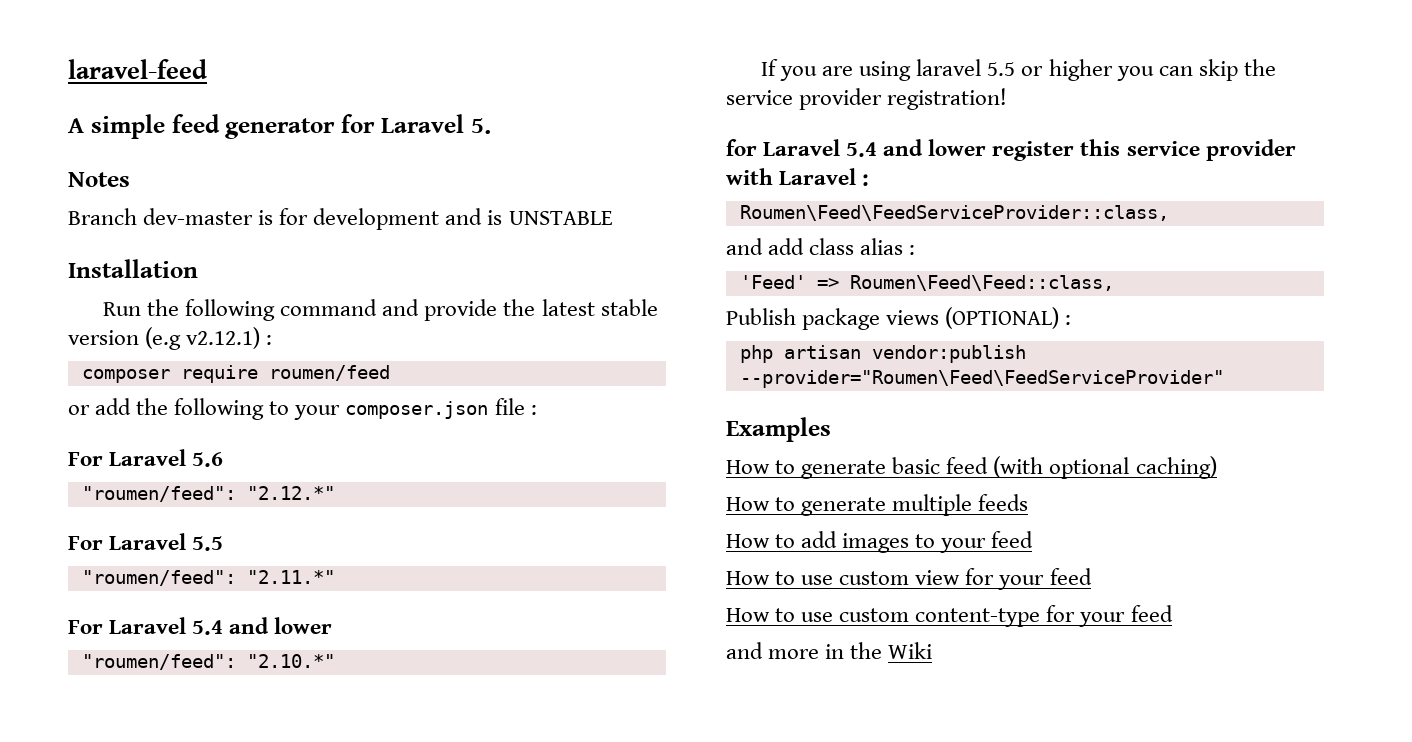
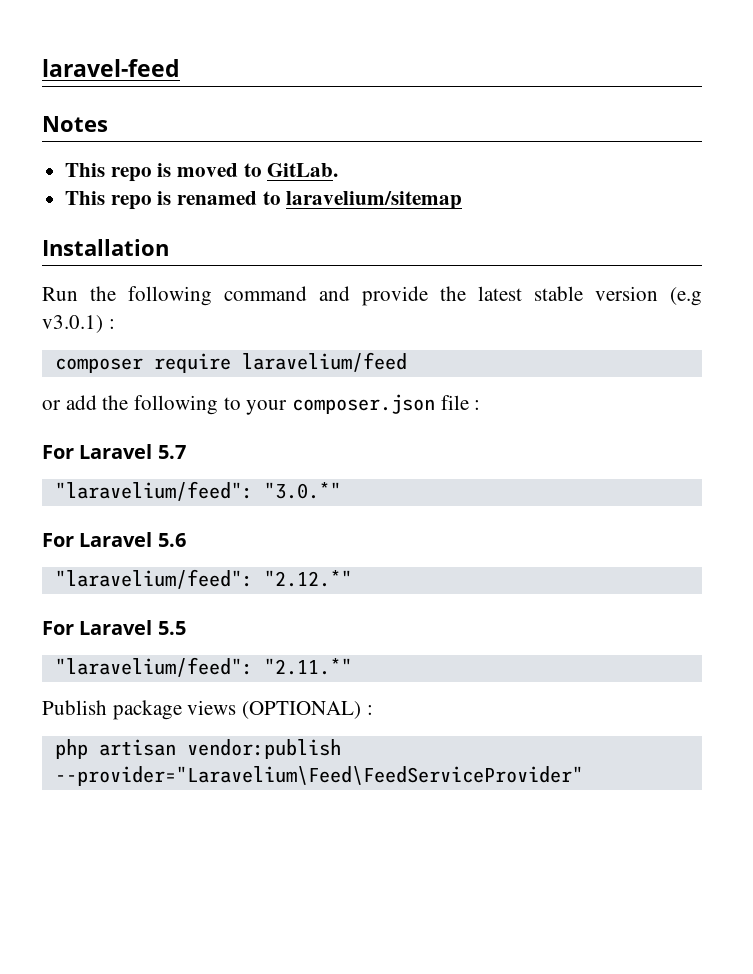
- A simple feed generator for Laravel 5.
  Notes
- Branch dev-master is for development and is UNSTABLE
+ This repo is moved to GitLab.
+ This repo is renamed to laravelium/sitemap
- Run the following command and provide the latest stable version (e.g v2.12.1) :
+ Run the following command and provide the latest stable version (e.g v3.0.1) :
- composer require roumen/feed
+ composer require laravelium/feed
+ For Laravel 5.7
+ "laravelium/feed": "3.0.*"
- "roumen/feed": "2.12.*"
+ "laravelium/feed": "2.12.*"
- "roumen/feed": "2.11.*"
+ "laravelium/feed": "2.11.*"
- For Laravel 5.4 and lower
- "roumen/feed": "2.10.*"
- If you are using laravel 5.5 or higher you can skip the service provider registration!
- for Laravel 5.4 and lower register this service provider with Laravel :
- Roumen\Feed\FeedServiceProvider::class,
- and add class alias :
- 'Feed' => Roumen\Feed\Feed::class,
- php artisan vendor:publish --provider="Roumen\Feed\FeedServiceProvider"
- Examples
- How to generate basic feed (with optional caching)
- How to generate multiple feeds
- How to add images to your feed
- How to use custom view for your feed
- How to use custom content-type for your feed
- and more in the Wiki
+ php artisan vendor:publish --provider="Laravelium\Feed\FeedServiceProvider"

